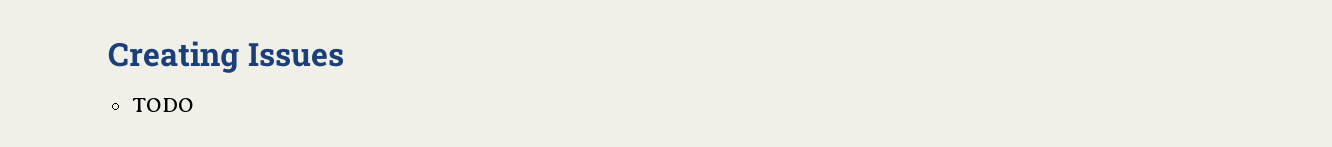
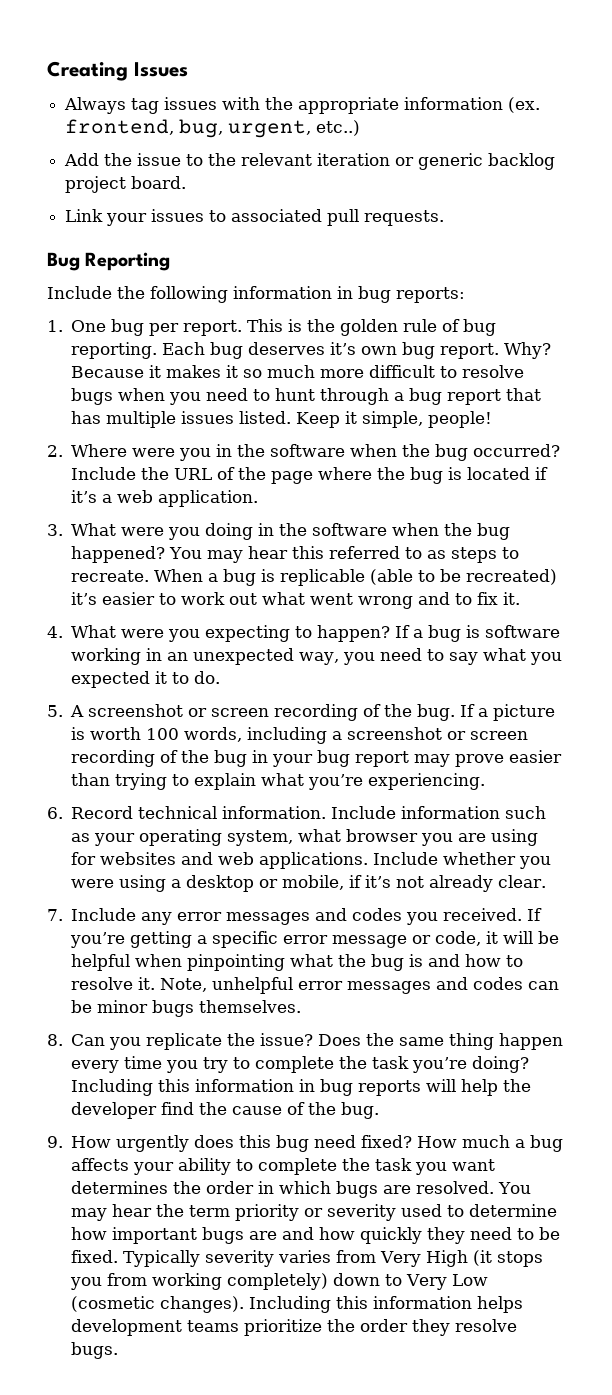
- TODO
+ Always tag issues with the appropriate information (ex. frontend, bug, urgent, etc..)
+ Add the issue to the relevant iteration or generic backlog project board.
+ Link your issues to associated pull requests.
+ Bug Reporting
+ Include the following information in bug reports:
+ 1. One bug per report. This is the golden rule of bug reporting. Each bug deserves it’s own bug report. Why? Because it makes it so much more difficult to resolve bugs when you need to hunt through a bug report that has multiple issues listed. Keep it simple, people!
+ 2. Where were you in the software when the bug occurred? Include the URL of the page where the bug is located if it’s a web application.
+ 3. What were you doing in the software when the bug happened? You may hear this referred to as steps to recreate. When a bug is replicable (able to be recreated) it’s easier to work out what went wrong and to fix it.
+ 4. What were you expecting to happen? If a bug is software working in an unexpected way, you need to say what you expected it to do.
+ 5. A screenshot or screen recording of the bug. If a picture is worth 100 words, including a screenshot or screen recording of the bug in your bug report may prove easier than trying to explain what you’re experiencing.
+ 6. Record technical information. Include information such as your operating system, what browser you are using for websites and web applications. Include whether you were using a desktop or mobile, if it’s not already clear.
+ 7. Include any error messages and codes you received. If you’re getting a specific error message or code, it will be helpful when pinpointing what the bug is and how to resolve it. Note, unhelpful error messages and codes can be minor bugs themselves.
+ 8. Can you replicate the issue? Does the same thing happen every time you try to complete the task you’re doing? Including this information in bug reports will help the developer find the cause of the bug.
+ 9. How urgently does this bug need fixed? How much a bug affects your ability to complete the task you want determines the order in which bugs are resolved. You may hear the term priority or severity used to determine how important bugs are and how quickly they need to be fixed. Typically severity varies from Very High (it stops you from working completely) down to Very Low (cosmetic changes). Including this information helps development teams prioritize the order they resolve bugs.

